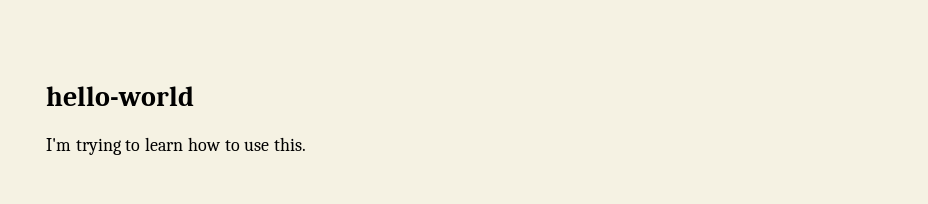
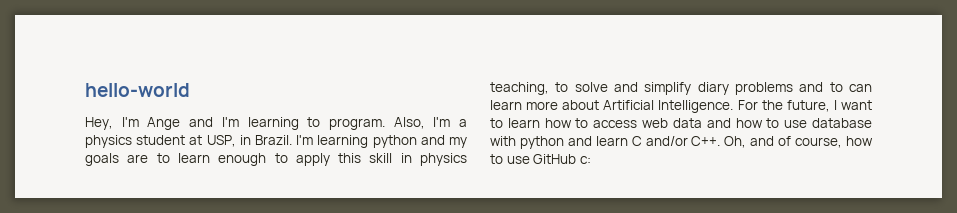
- I'm trying to learn how to use this.
+ Hey, I'm Ange and I'm learning to program. Also, I'm a physics student at USP, in Brazil. I'm learning python and my goals are to learn enough to apply this skill in physics teaching, to solve and simplify diary problems and to can learn more about Artificial Intelligence. For the future, I want to learn how to access web data and how to use database with python and learn C and/or C++. Oh, and of course, how to use GitHub c:

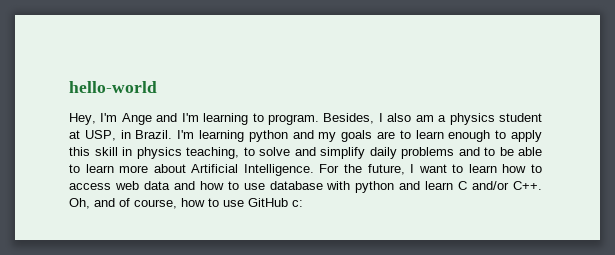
- Also, I'm a physics student at USP, in Brazil.
+ Besides, I also am a physics student at USP, in Brazil.
- I'm learning python and my goals are to learn enough to apply this skill in physics teaching, to solve and simplify diary problems and to can learn more about Artificial Intelligence.
+ I'm learning python and my goals are to learn enough to apply this skill in physics teaching, to solve and simplify daily problems and to be able to learn more about Artificial Intelligence.

